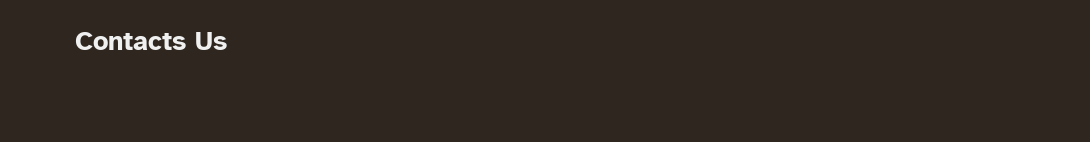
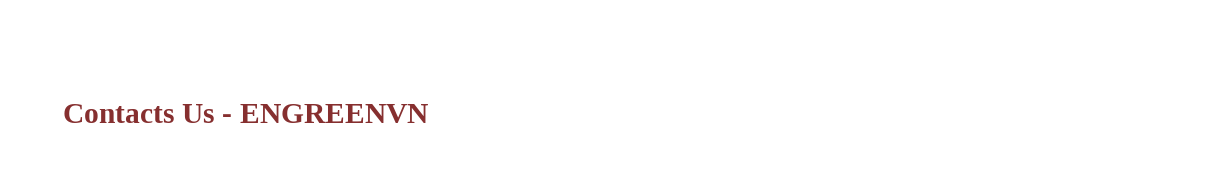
- Contacts Us
+ Contacts Us - ENGREENVN

